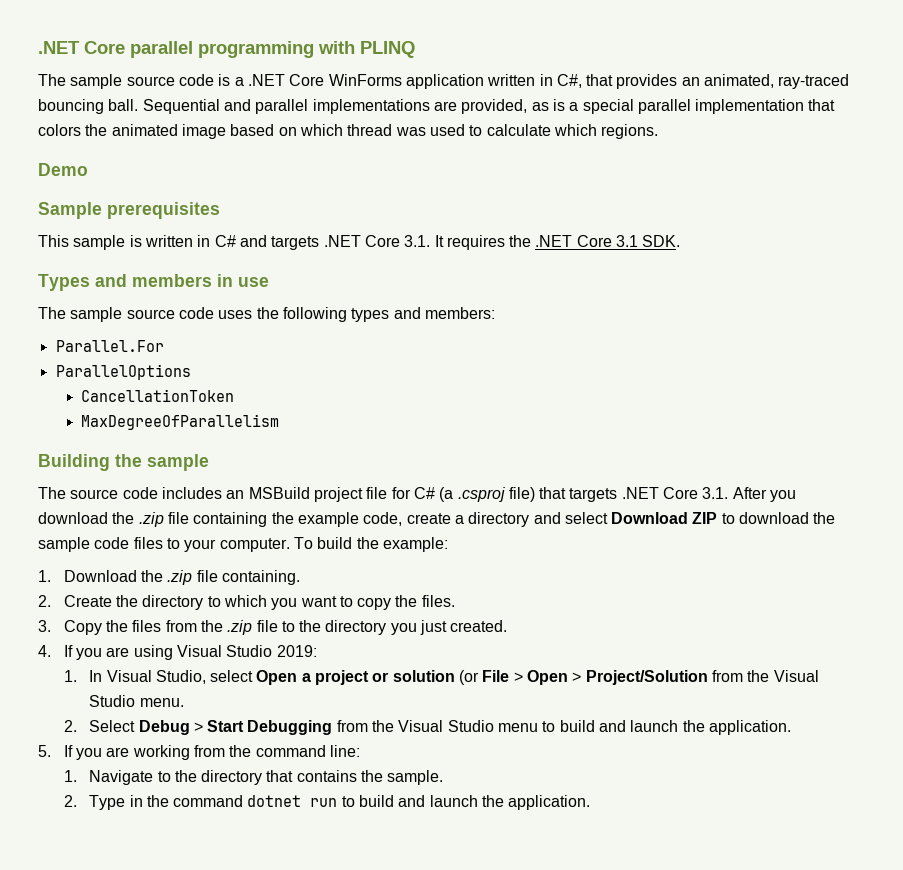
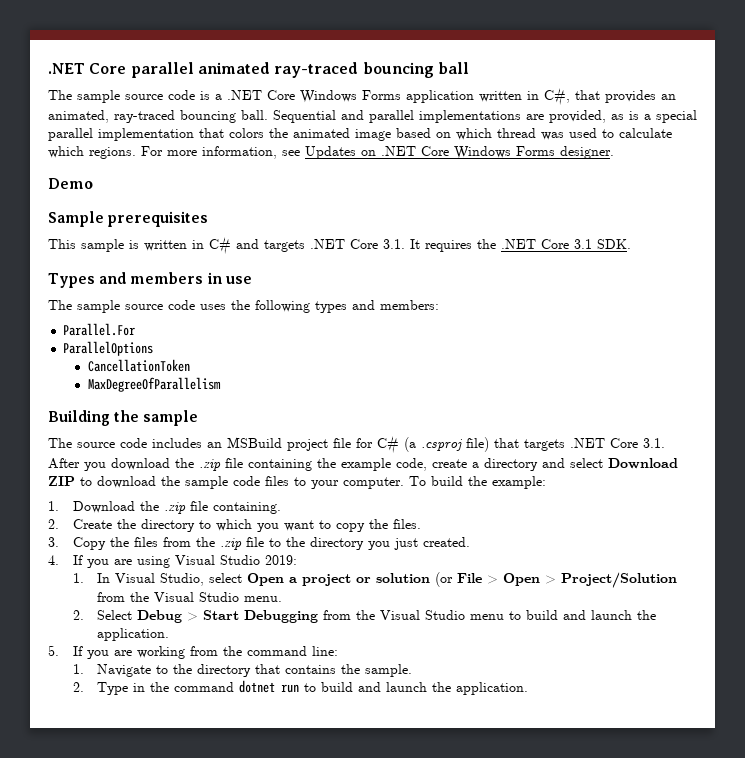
- .NET Core parallel programming with PLINQ
+ .NET Core parallel animated ray-traced bouncing ball
- The sample source code is a .NET Core WinForms application written in C#, that provides an animated, ray-traced bouncing ball.
+ The sample source code is a .NET Core Windows Forms application written in C#, that provides an animated, ray-traced bouncing ball.
+ For more information, see Updates on .NET Core Windows Forms designer.

